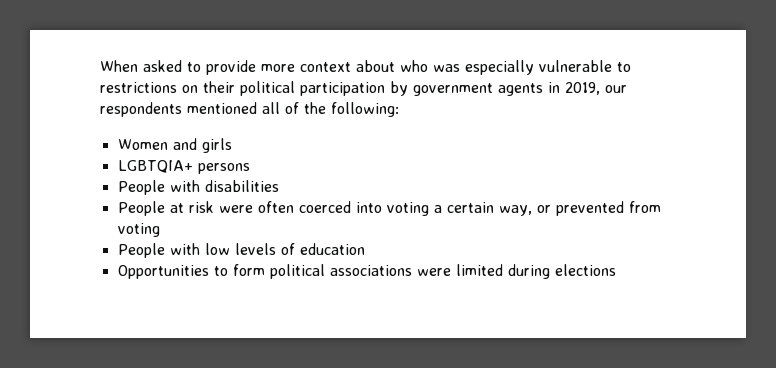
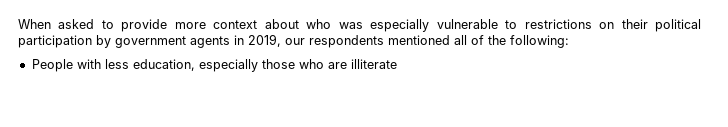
- Women and girls
- LGBTQIA+ persons
- People with disabilities
- People at risk were often coerced into voting a certain way, or prevented from voting
- People with low levels of education
- Opportunities to form political associations were limited during elections
+ People with less education, especially those who are illiterate

